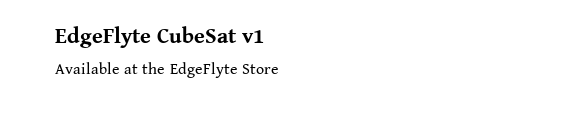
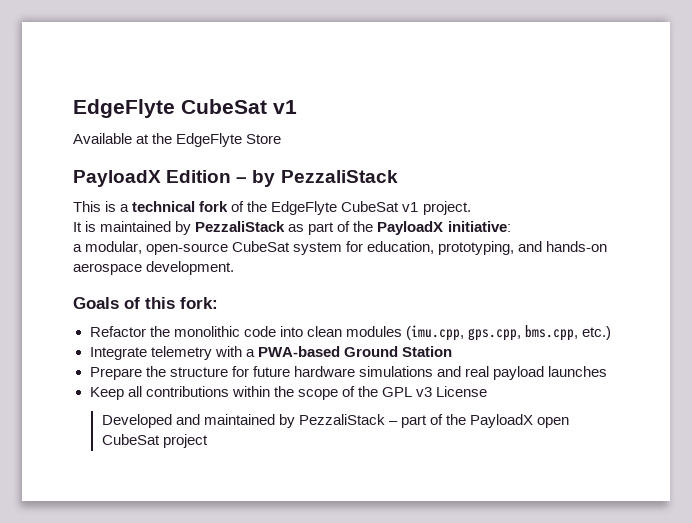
+ PayloadX Edition – by PezzaliStack
+ This is a technical fork of the EdgeFlyte CubeSat v1 project.
+ It is maintained by PezzaliStack as part of the PayloadX initiative:
+ a modular, open-source CubeSat system for education, prototyping, and hands-on aerospace development.
+ Goals of this fork:
+ Refactor the monolithic code into clean modules (imu.cpp, gps.cpp, bms.cpp, etc.)
+ Integrate telemetry with a PWA-based Ground Station
+ Prepare the structure for future hardware simulations and real payload launches
+ Keep all contributions within the scope of the GPL v3 License
+ Developed and maintained by PezzaliStack – part of the PayloadX open CubeSat project

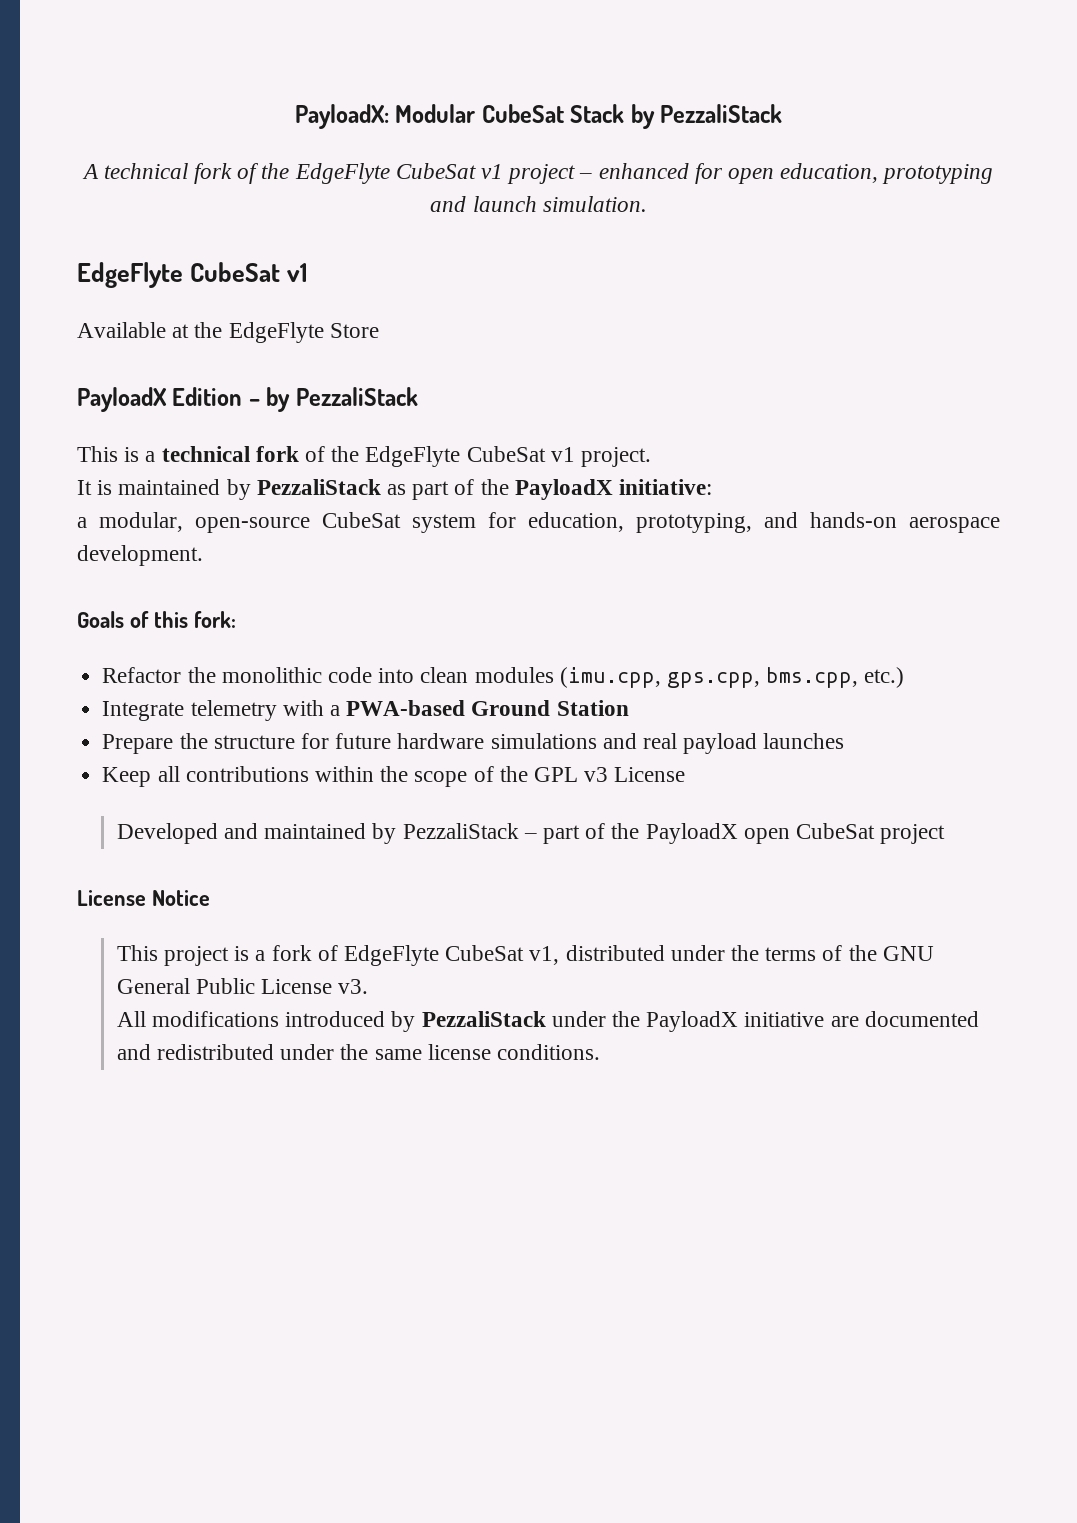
+ PayloadX: Modular CubeSat Stack by PezzaliStack
+ A technical fork of the EdgeFlyte CubeSat v1 project – enhanced for open education, prototyping and launch simulation.
+ License Notice
+ This project is a fork of EdgeFlyte CubeSat v1, distributed under the terms of the GNU General Public License v3.
+ All modifications introduced by PezzaliStack under the PayloadX initiative are documented and redistributed under the same license conditions.

